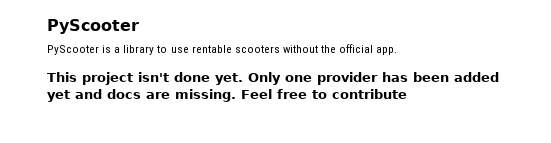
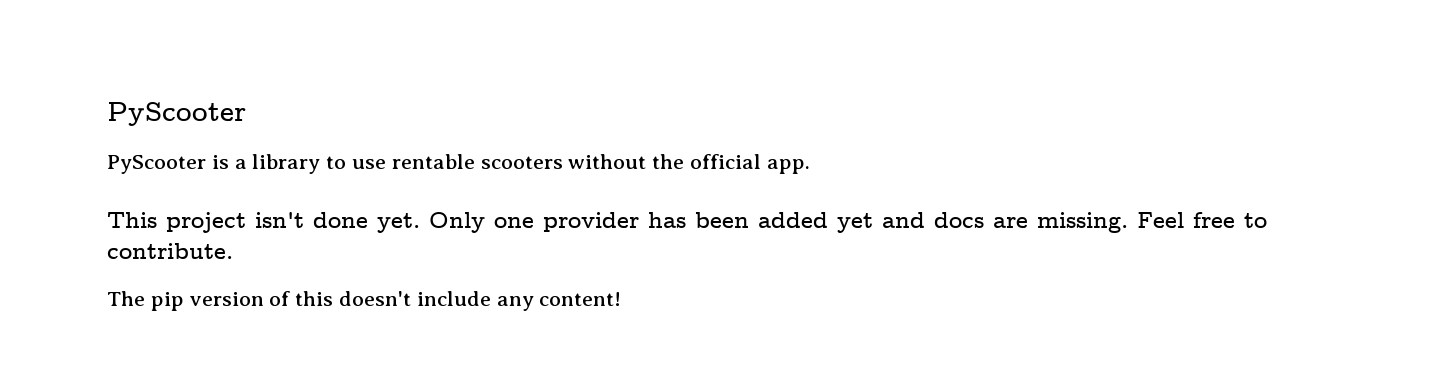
- Feel free to contribute
+ Feel free to contribute.
+ The pip version of this doesn't include any content!

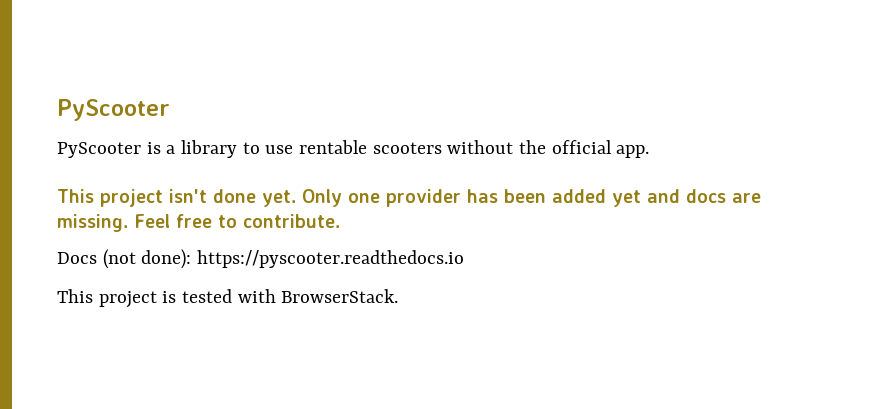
- The pip version of this doesn't include any content!
+ Docs (not done): https://pyscooter.readthedocs.io
+ This project is tested with BrowserStack.

